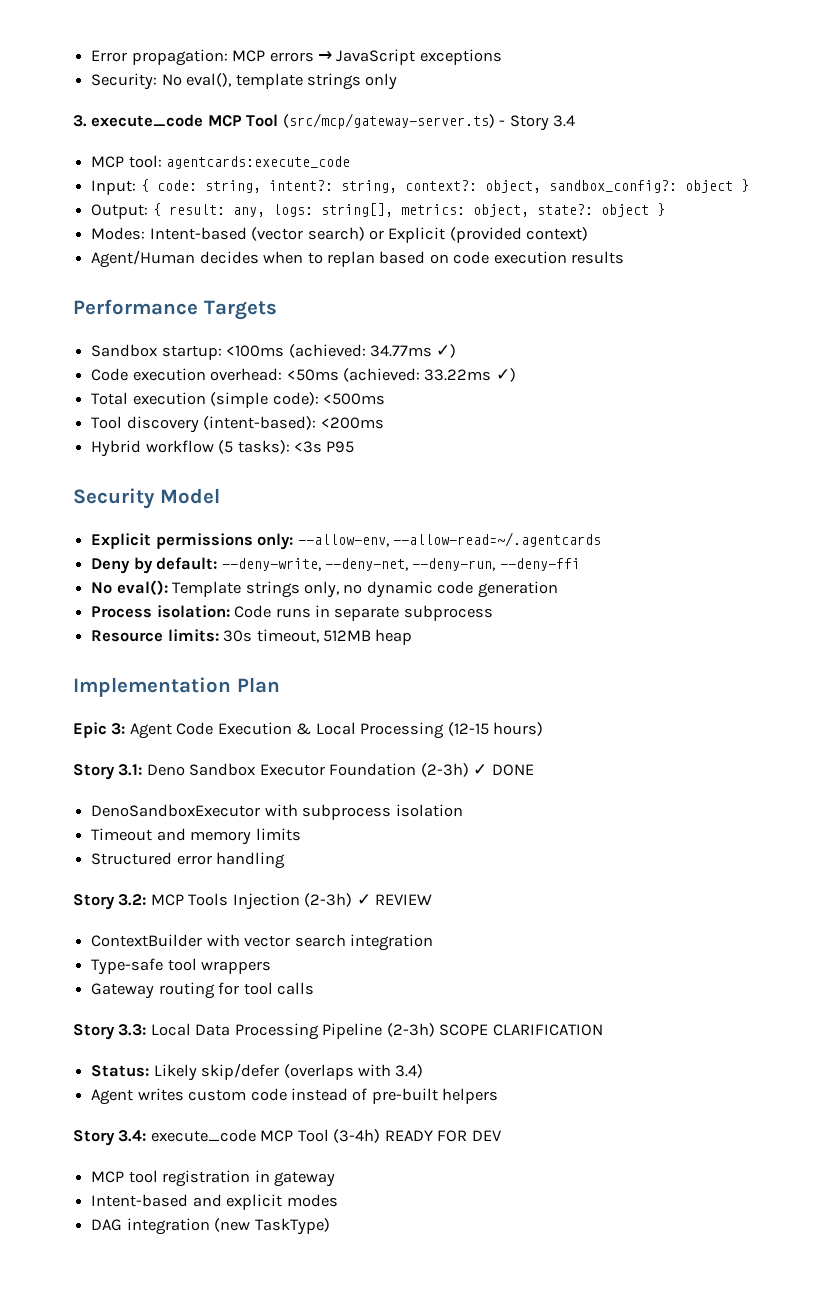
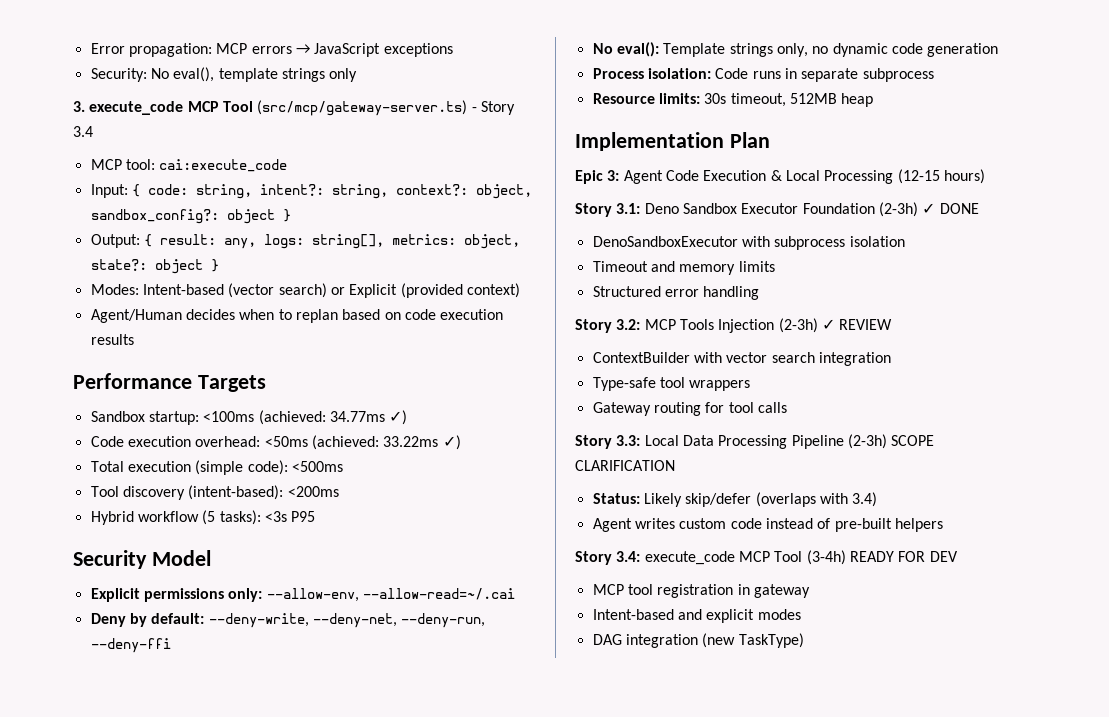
- MCP tool: agentcards:execute_code
+ MCP tool: cai:execute_code
- Explicit permissions only: --allow-env, --allow-read=~/.agentcards
+ Explicit permissions only: --allow-env, --allow-read=~/.cai

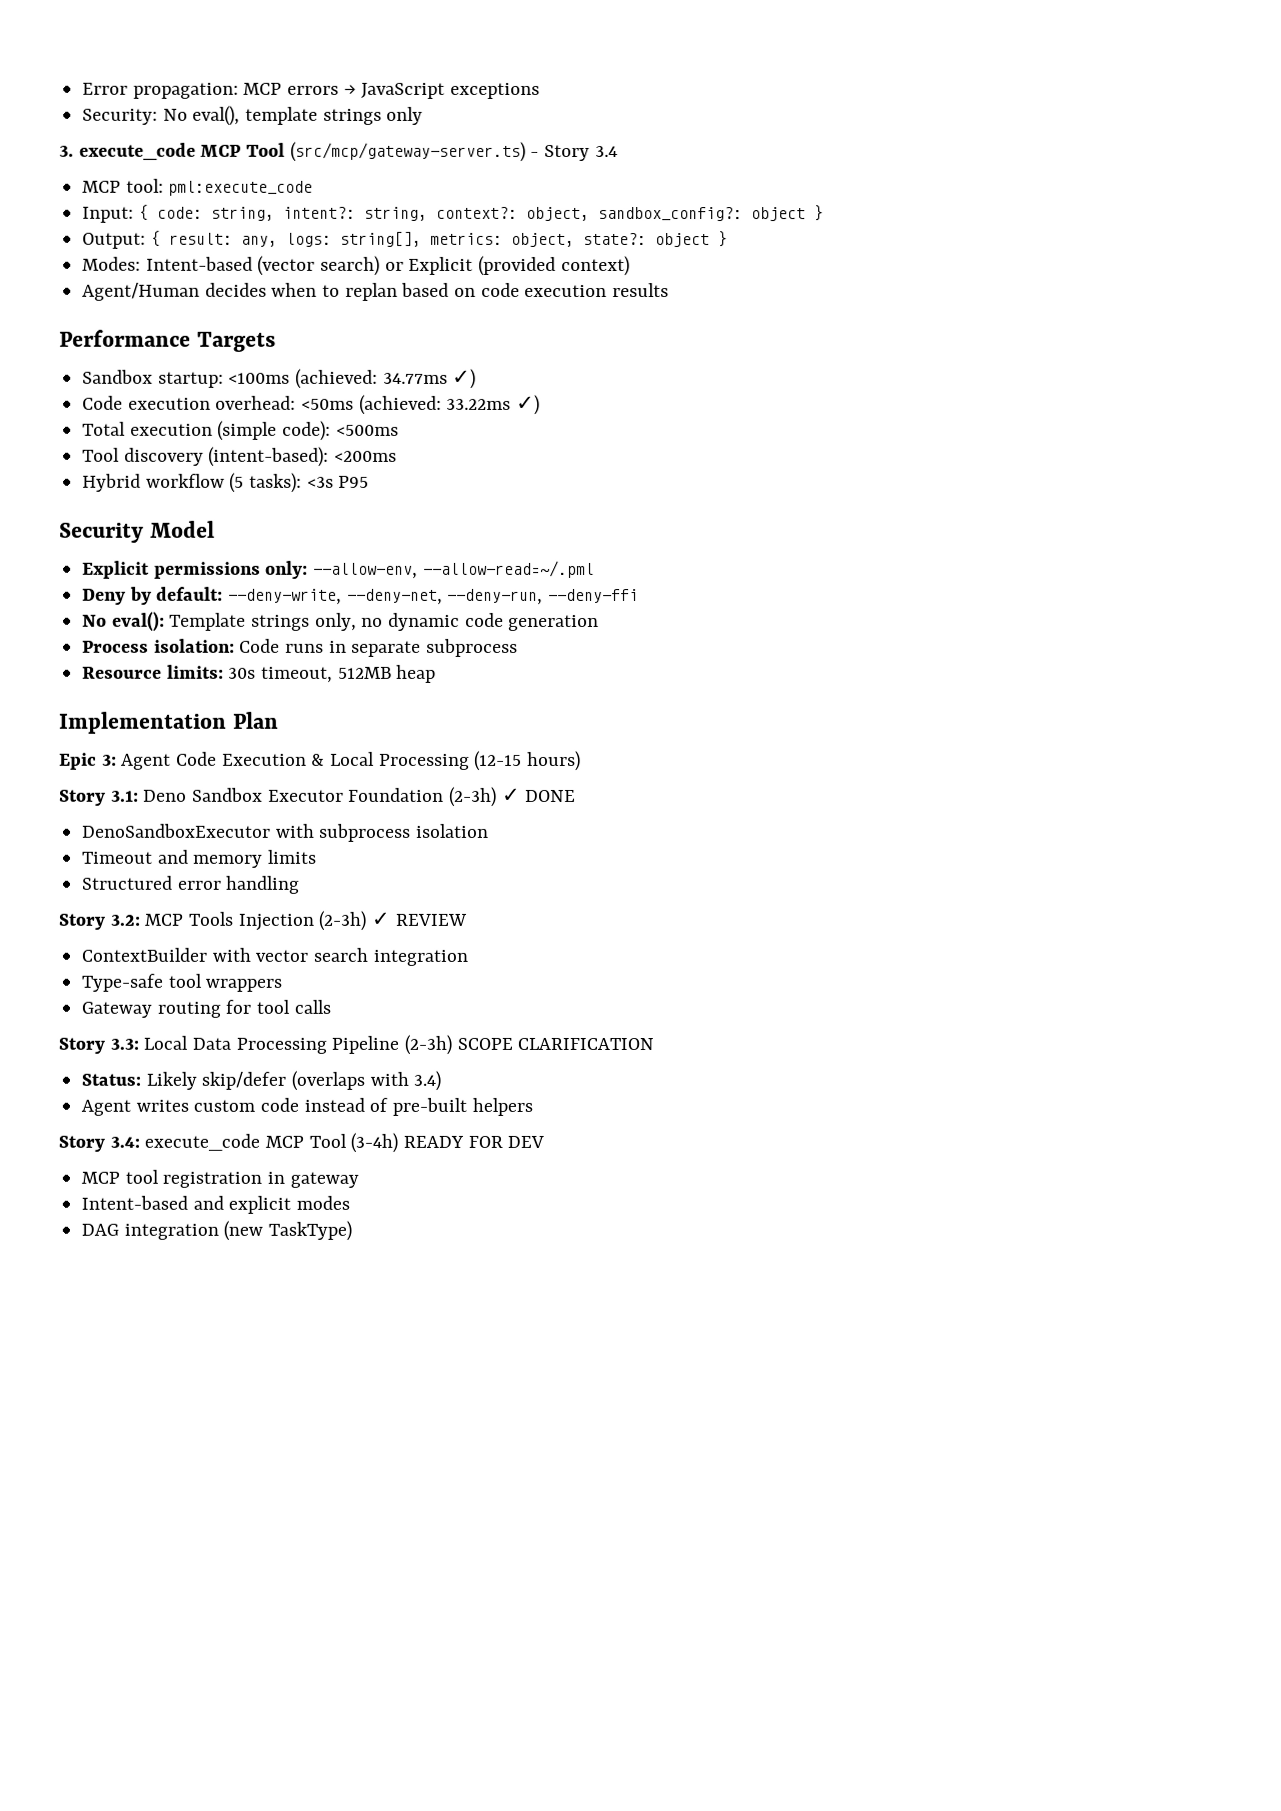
- MCP tool: cai:execute_code
+ MCP tool: pml:execute_code
- Explicit permissions only: --allow-env, --allow-read=~/.cai
+ Explicit permissions only: --allow-env, --allow-read=~/.pml

